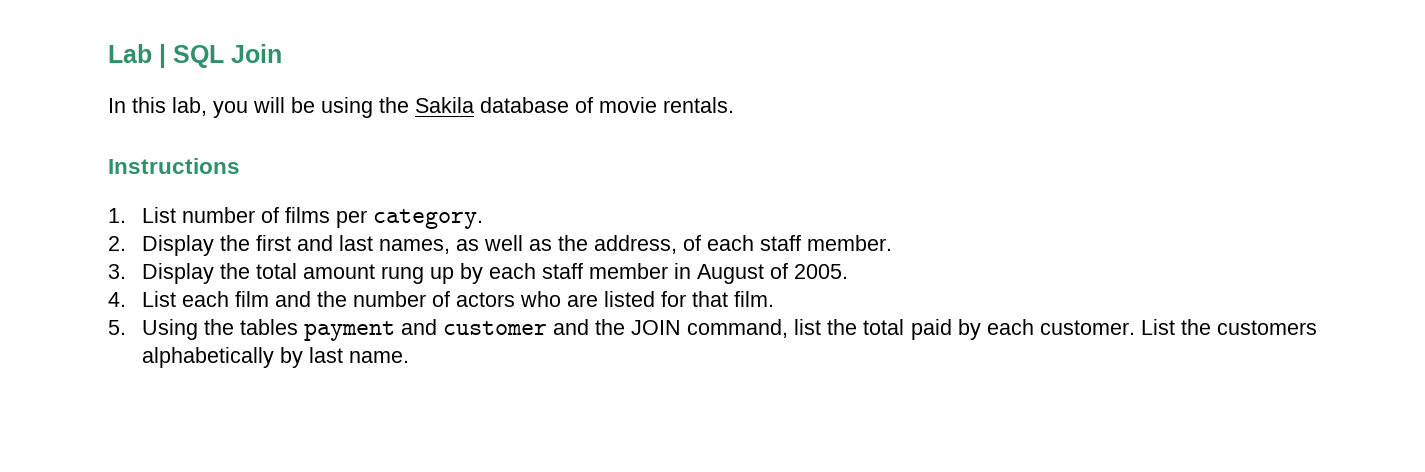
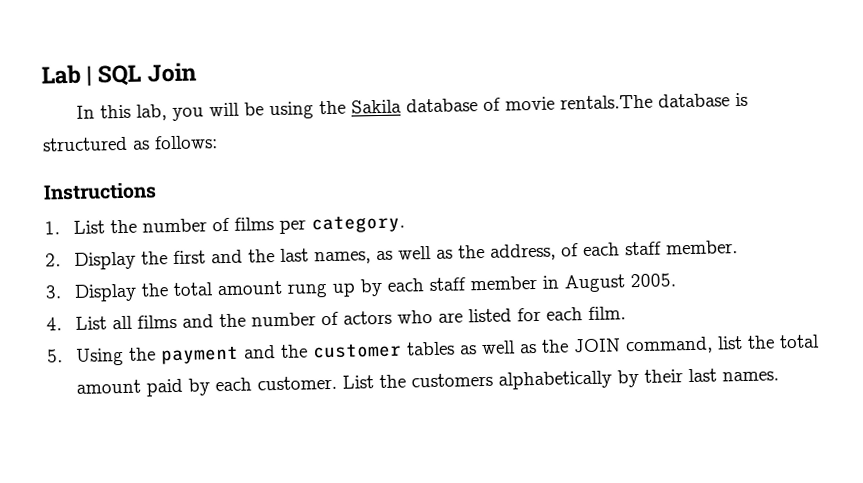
- In this lab, you will be using the Sakila database of movie rentals.
+ In this lab, you will be using the Sakila database of movie rentals.The database is structured as follows:
- 1. List number of films per category.
+ 1. List the number of films per category.
- 2. Display the first and last names, as well as the address, of each staff member.
+ 2. Display the first and the last names, as well as the address, of each staff member.
- 3. Display the total amount rung up by each staff member in August of 2005.
+ 3. Display the total amount rung up by each staff member in August 2005.
- 4. List each film and the number of actors who are listed for that film.
+ 4. List all films and the number of actors who are listed for each film.
- 5. Using the tables payment and customer and the JOIN command, list the total paid by each customer.
+ 5. Using the payment and the customer tables as well as the JOIN command, list the total amount paid by each customer.
- List the customers alphabetically by last name.
+ List the customers alphabetically by their last names.

